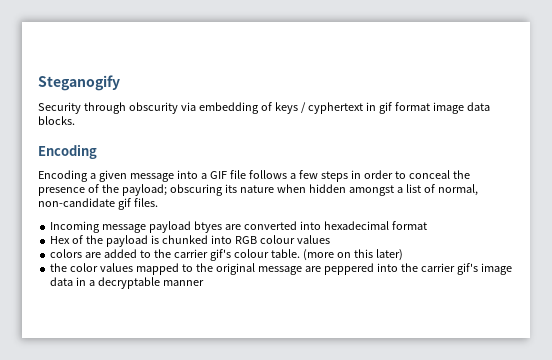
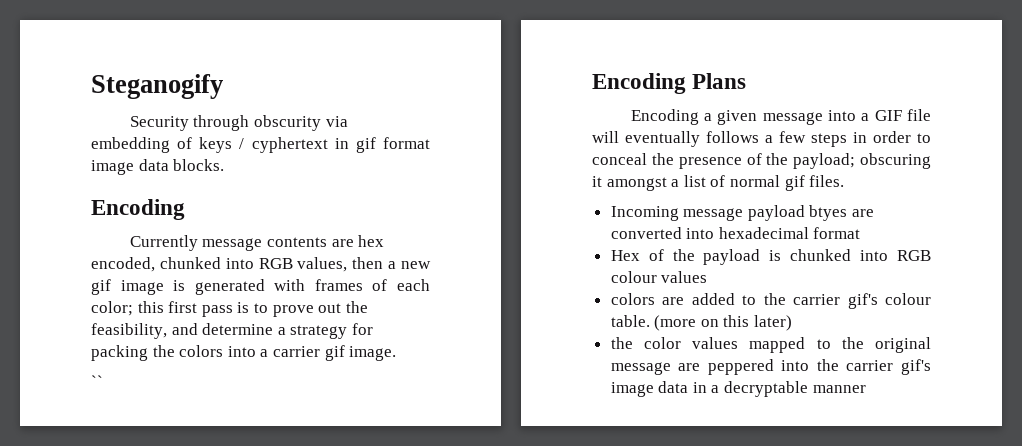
+ Currently message contents are hex encoded, chunked into RGB values, then a new gif image is generated with frames of each color; this first pass is to prove out the feasibility, and determine a strategy for packing the colors into a carrier gif image.
+ ``
+ Encoding Plans
- Encoding a given message into a GIF file follows a few steps in order to conceal the presence of the payload; obscuring its nature when hidden amongst a list of normal, non-candidate gif files.
+ Encoding a given message into a GIF file will eventually follows a few steps in order to conceal the presence of the payload; obscuring it amongst a list of normal gif files.

